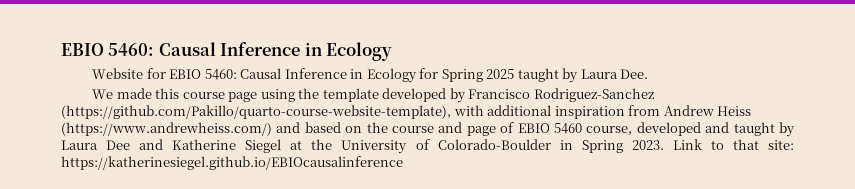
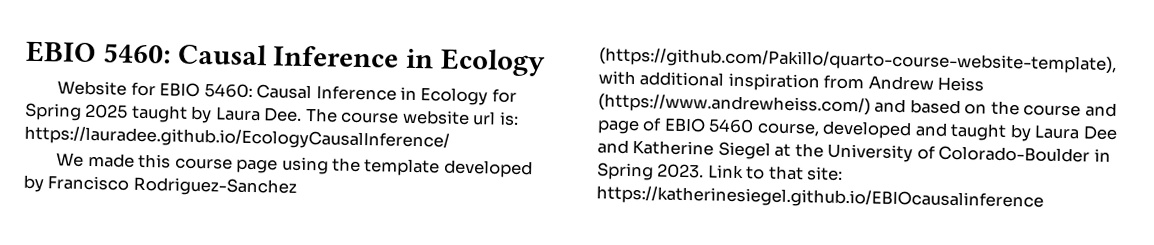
- Website for EBIO 5460: Causal Inference in Ecology for Spring 2025 taught by Laura Dee.
+ Website for EBIO 5460: Causal Inference in Ecology for Spring 2025 taught by Laura Dee. The course website url is: https://lauradee.github.io/EcologyCausalInference/

